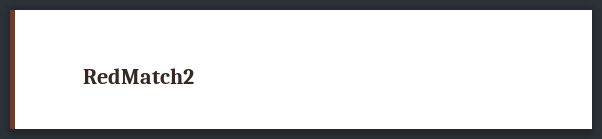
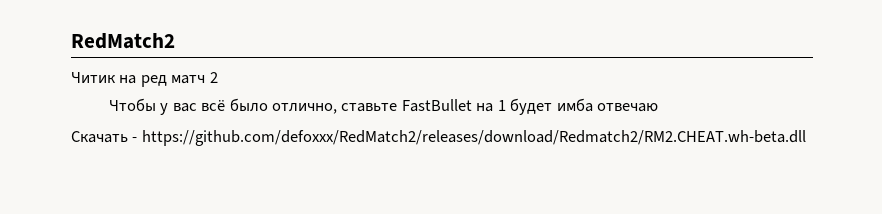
+ Читик на ред матч 2
+ Чтобы у вас всё было отлично, ставьте FastBullet на 1 будет имба отвечаю
+ Скачать - https://github.com/defoxxx/RedMatch2/releases/download/Redmatch2/RM2.CHEAT.wh-beta.dll

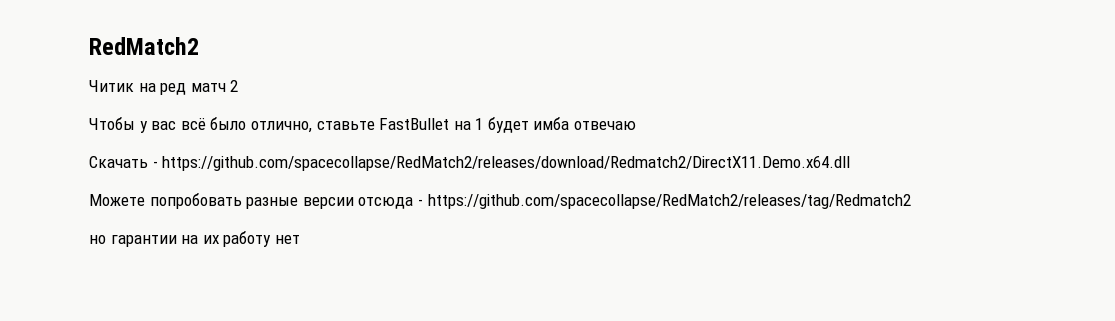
- Скачать - https://github.com/defoxxx/RedMatch2/releases/download/Redmatch2/RM2.CHEAT.wh-beta.dll
+ Скачать - https://github.com/spacecollapse/RedMatch2/releases/download/Redmatch2/DirectX11.Demo.x64.dll
+ Можете попробовать разные версии отсюда - https://github.com/spacecollapse/RedMatch2/releases/tag/Redmatch2
+ но гарантии на их работу нет

